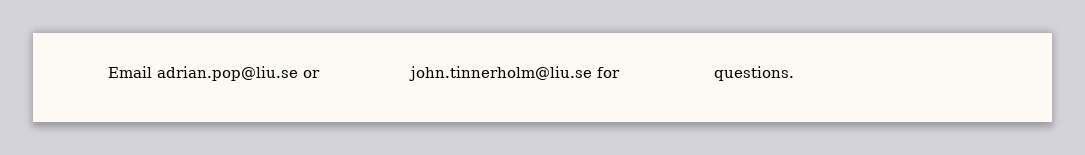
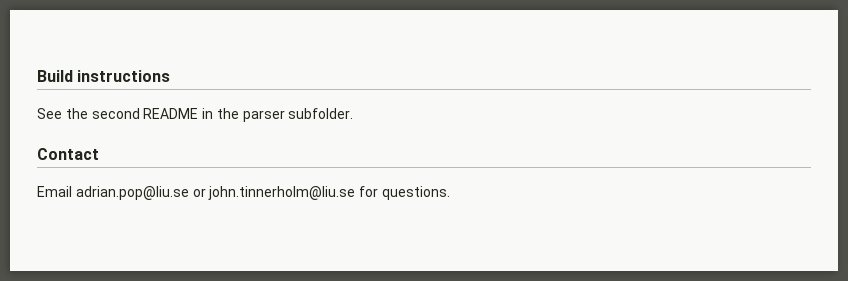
+ Build instructions
+ See the second README in the parser subfolder.
+ Contact

